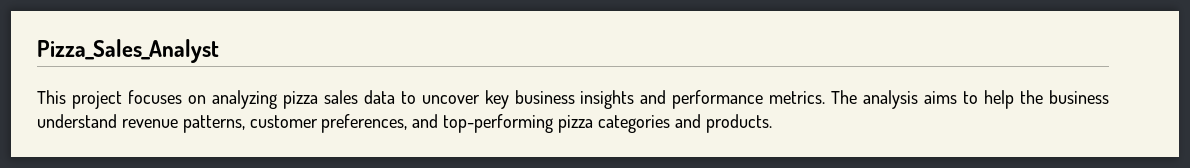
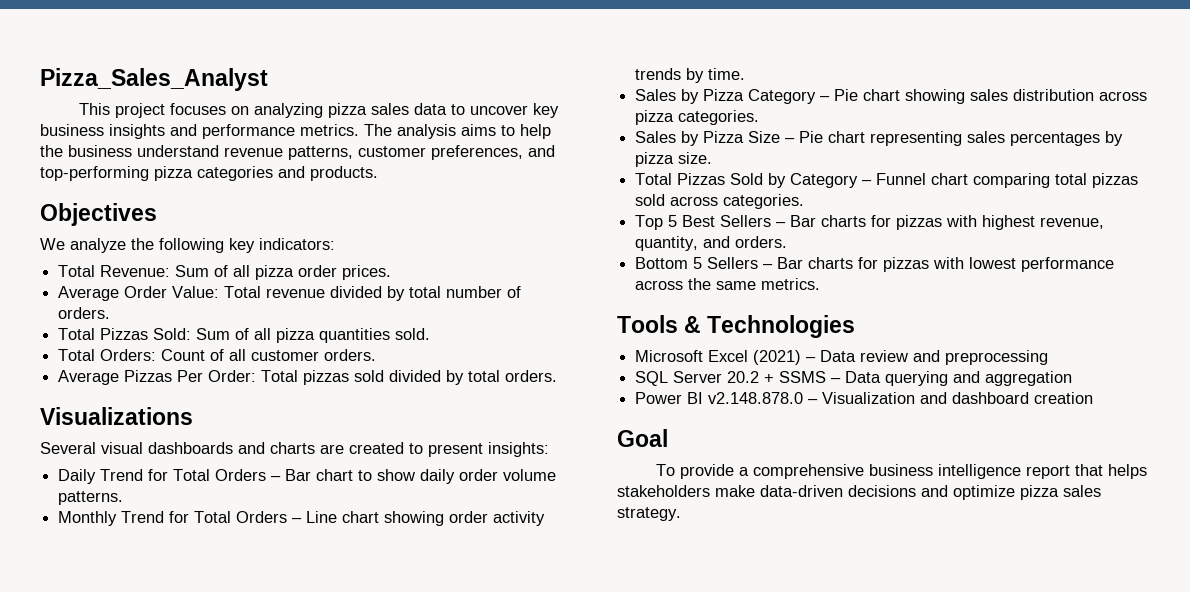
+ Objectives
+ We analyze the following key indicators:
+ Total Revenue: Sum of all pizza order prices.
+ Average Order Value: Total revenue divided by total number of orders.
+ Total Pizzas Sold: Sum of all pizza quantities sold.
+ Total Orders: Count of all customer orders.
+ Average Pizzas Per Order: Total pizzas sold divided by total orders.
+ Visualizations
+ Several visual dashboards and charts are created to present insights:
+ Daily Trend for Total Orders – Bar chart to show daily order volume patterns.
+ Monthly Trend for Total Orders – Line chart showing order activity trends by time.
+ Sales by Pizza Category – Pie chart showing sales distribution across pizza categories.
+ Sales by Pizza Size – Pie chart representing sales percentages by pizza size.
+ Total Pizzas Sold by Category – Funnel chart comparing total pizzas sold across categories.
+ Top 5 Best Sellers – Bar charts for pizzas with highest revenue, quantity, and orders.
+ Bottom 5 Sellers – Bar charts for pizzas with lowest performance across the same metrics.
+ Tools & Technologies
+ Microsoft Excel (2021) – Data review and preprocessing
+ SQL Server 20.2 + SSMS – Data querying and aggregation
+ Power BI v2.148.878.0 – Visualization and dashboard creation
+ Goal
+ To provide a comprehensive business intelligence report that helps stakeholders make data-driven decisions and optimize pizza sales strategy.

